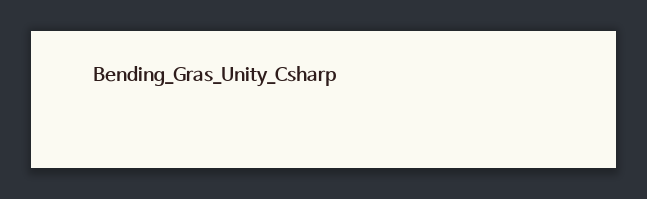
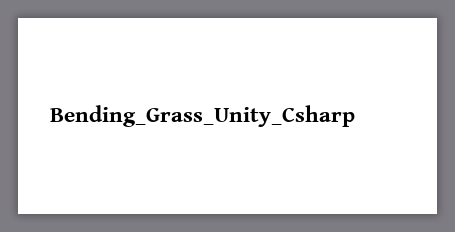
- Bending_Gras_Unity_Csharp
+ Bending_Grass_Unity_Csharp

